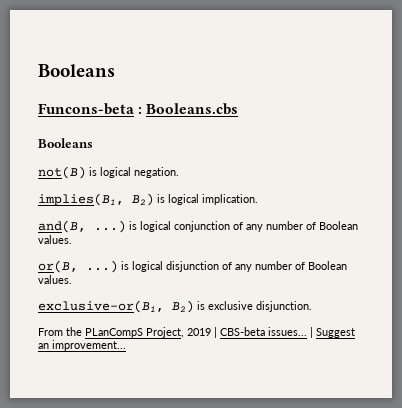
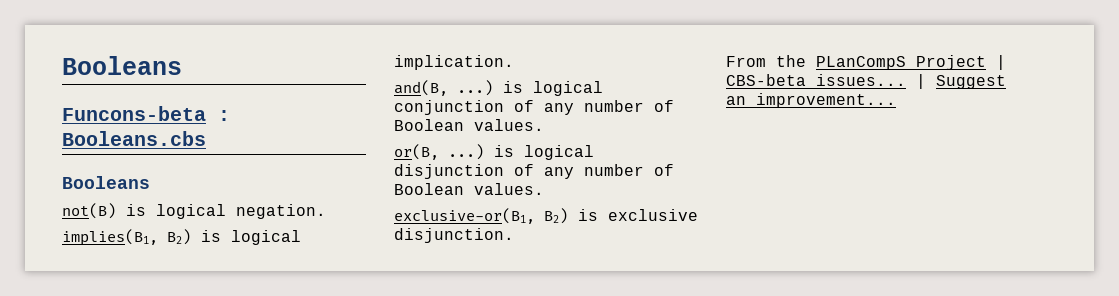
- From the PLanCompS Project, 2019 | CBS-beta issues...
+ From the PLanCompS Project | CBS-beta issues...

